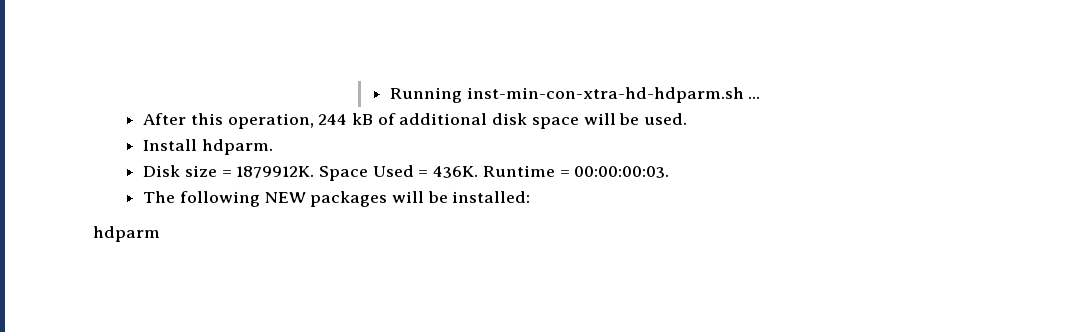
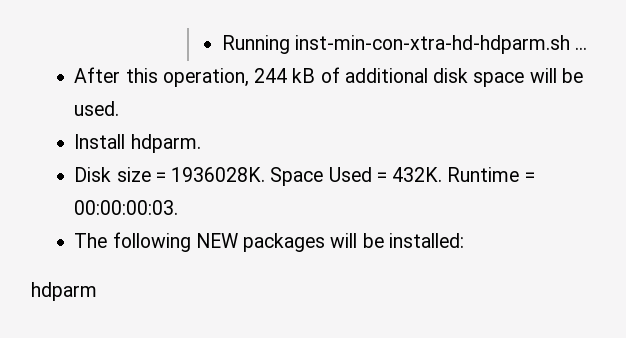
- Disk size = 1879912K.
+ Disk size = 1936028K.
- Space Used = 436K.
+ Space Used = 432K.

